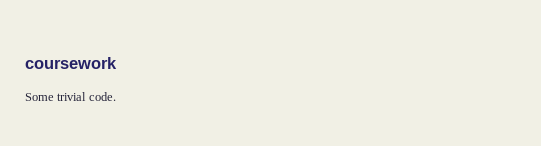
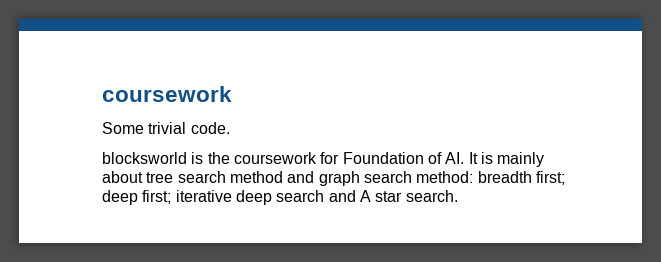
+ blocksworld is the coursework for Foundation of AI. It is mainly about tree search method and graph search method: breadth first; deep first; iterative deep search and A star search.

